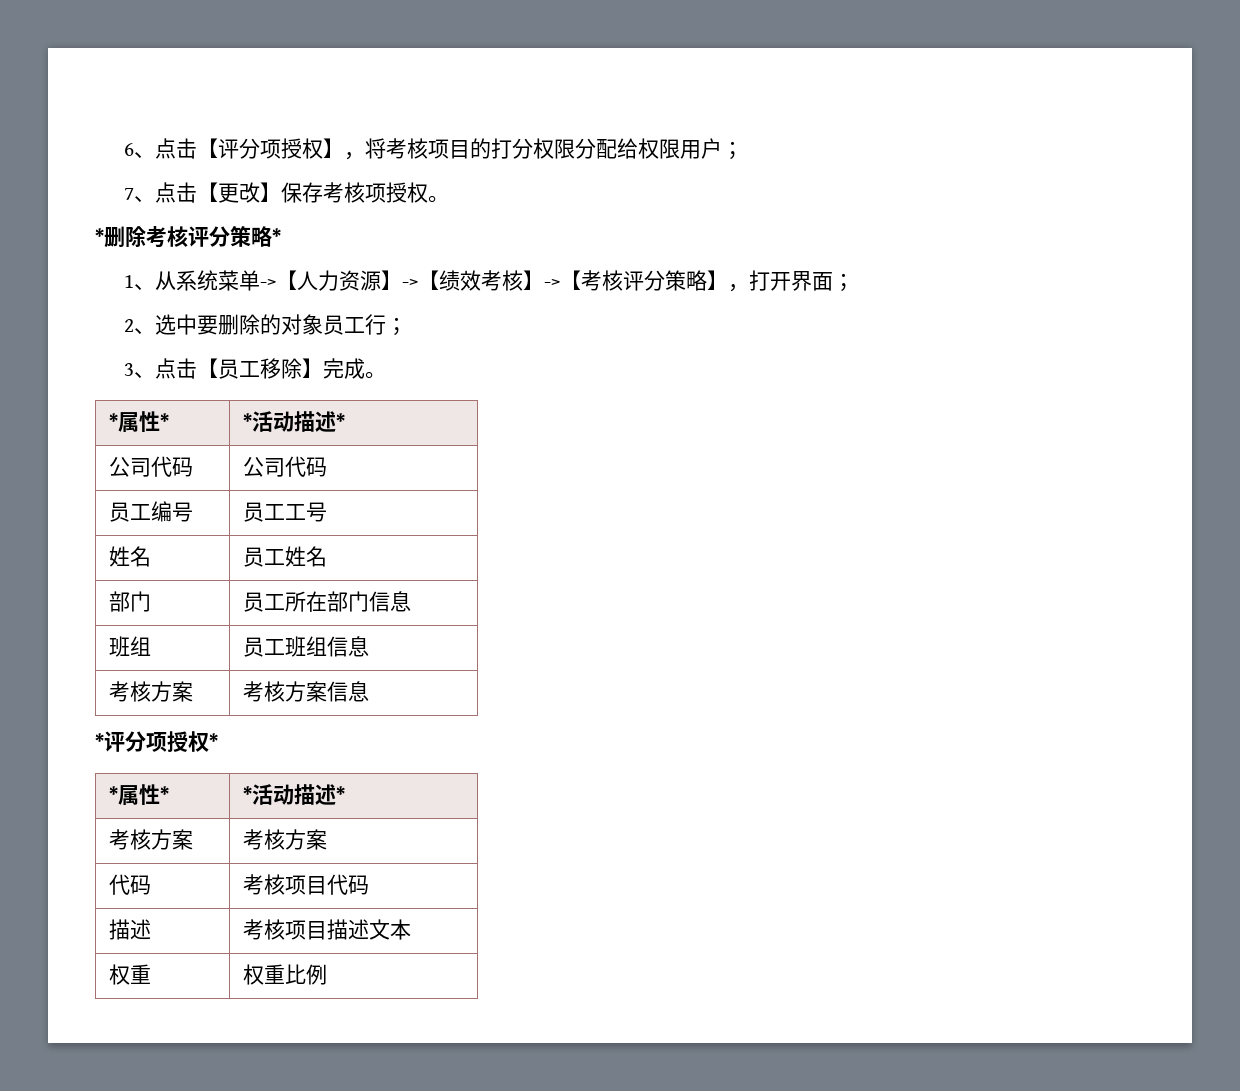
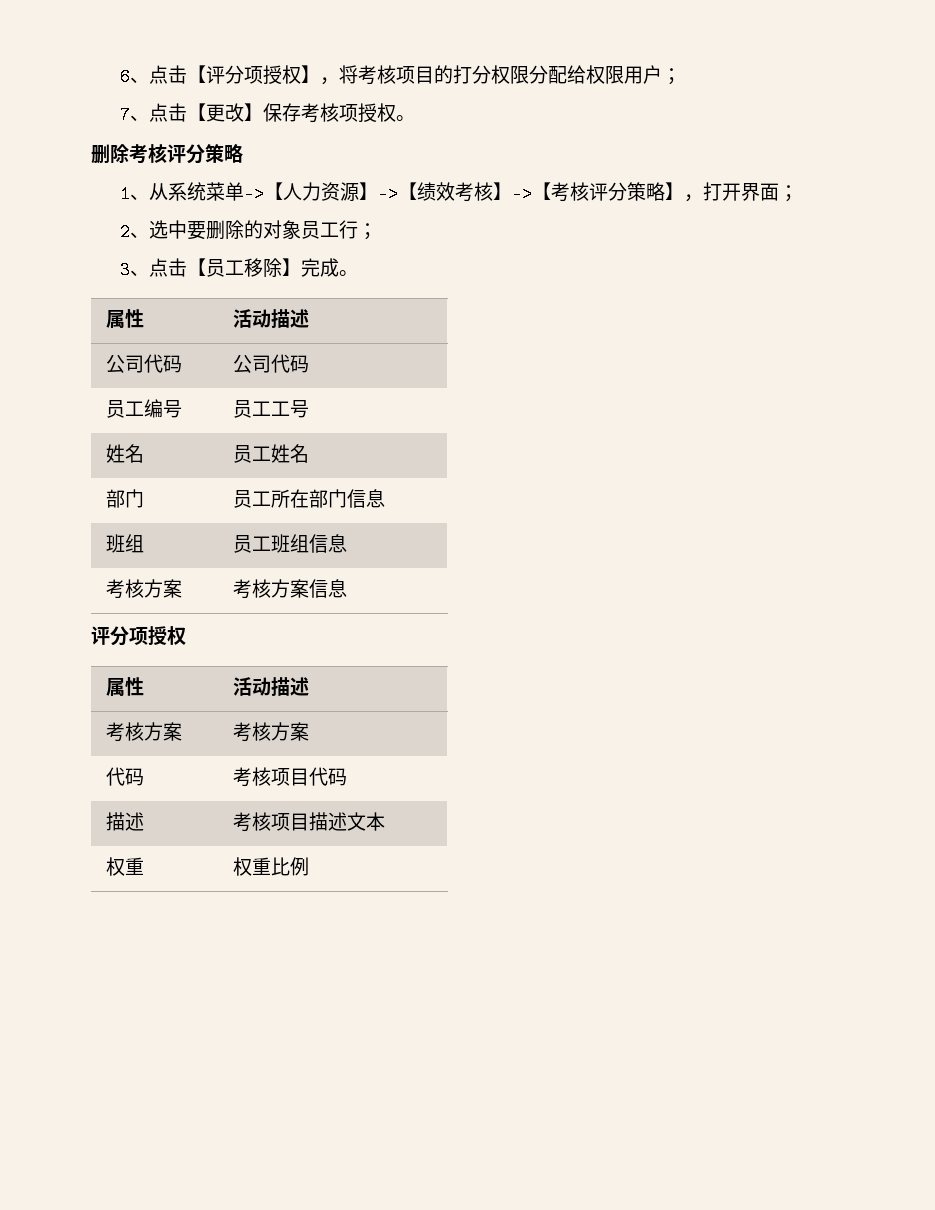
- *删除考核评分策略*
+ 删除考核评分策略
  3、点击【员工移除】完成。
- *属性* | *活动描述*
+ 属性 | 活动描述
  考核方案 | 考核方案信息
- *评分项授权*
- *属性* | *活动描述*
+ 评分项授权
+ 属性 | 活动描述

